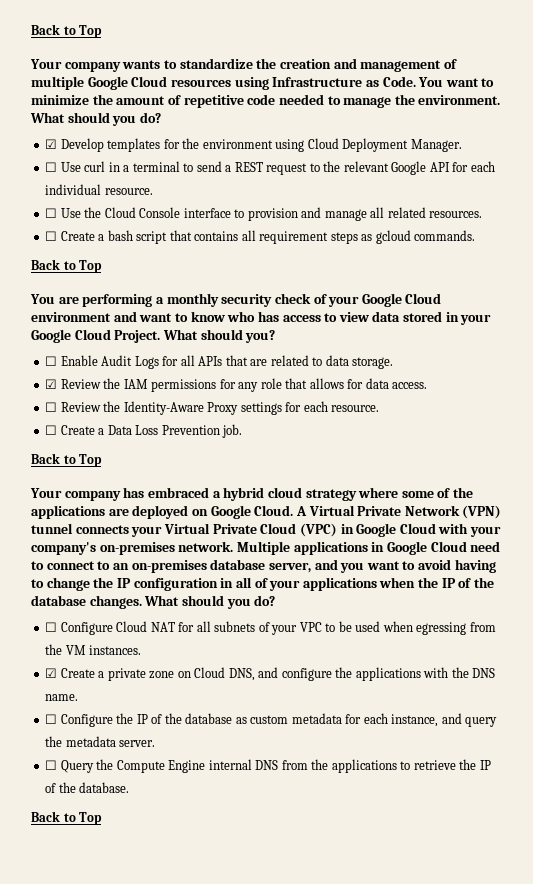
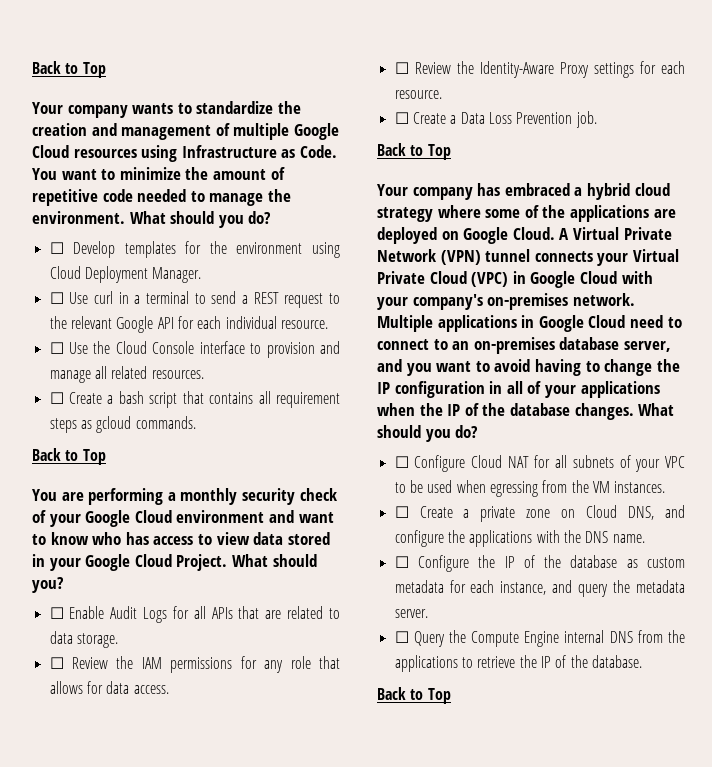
- ☑ Develop templates for the environment using Cloud Deployment Manager.
+ ☐ Develop templates for the environment using Cloud Deployment Manager.
- ☑ Review the IAM permissions for any role that allows for data access.
+ ☐ Review the IAM permissions for any role that allows for data access.
- ☑ Create a private zone on Cloud DNS, and configure the applications with the DNS name.
+ ☐ Create a private zone on Cloud DNS, and configure the applications with the DNS name.

